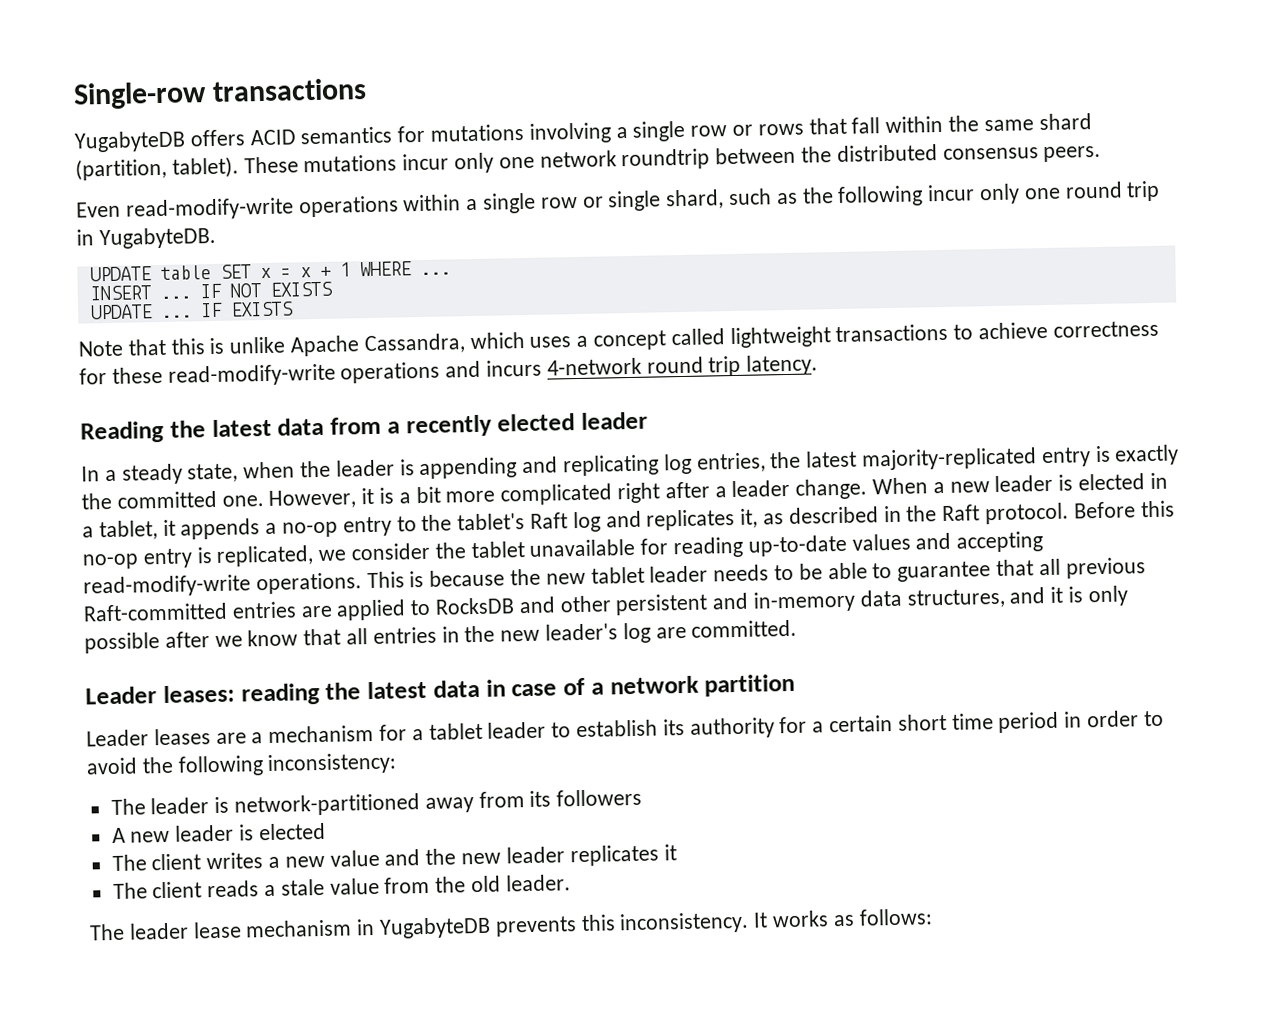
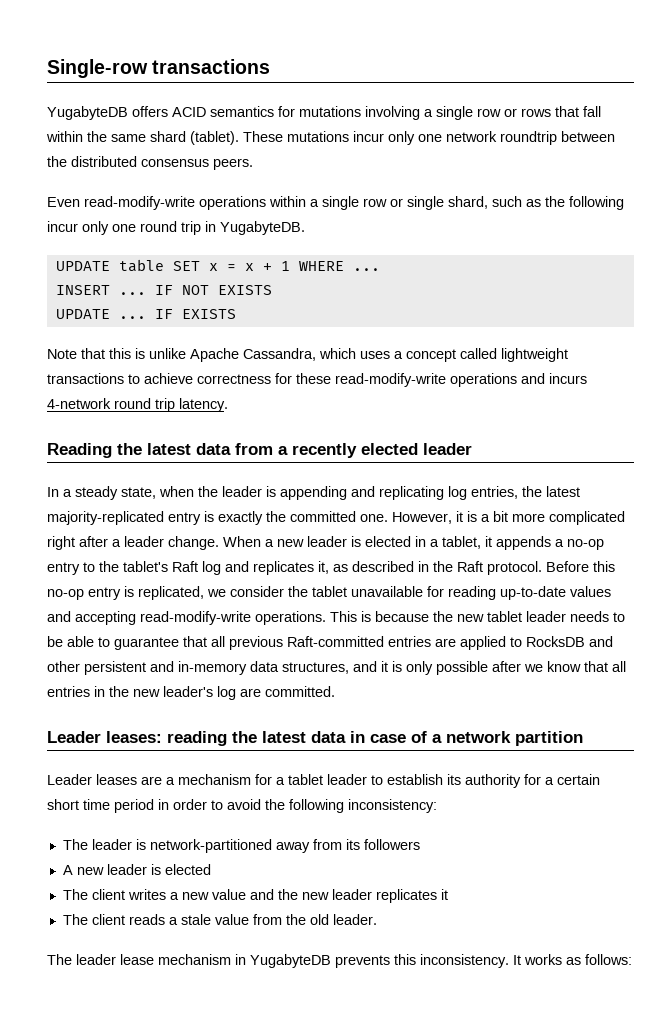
- YugabyteDB offers ACID semantics for mutations involving a single row or rows that fall within the same shard (partition, tablet).
+ YugabyteDB offers ACID semantics for mutations involving a single row or rows that fall within the same shard (tablet).

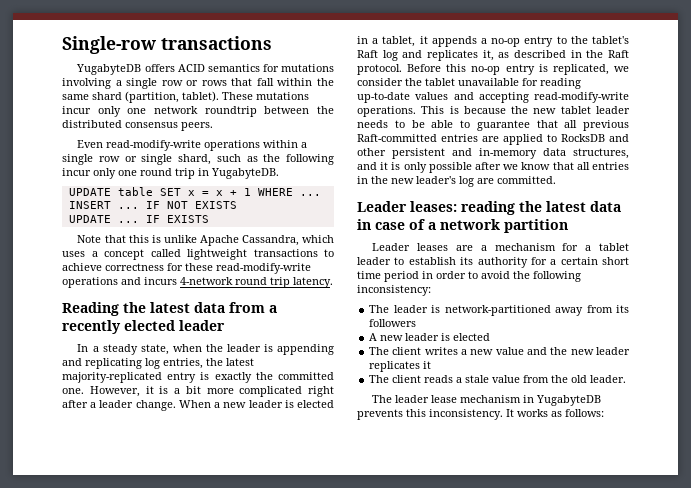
- YugabyteDB offers ACID semantics for mutations involving a single row or rows that fall within the same shard (tablet).
+ YugabyteDB offers ACID semantics for mutations involving a single row or rows that fall within the same shard (partition, tablet).

